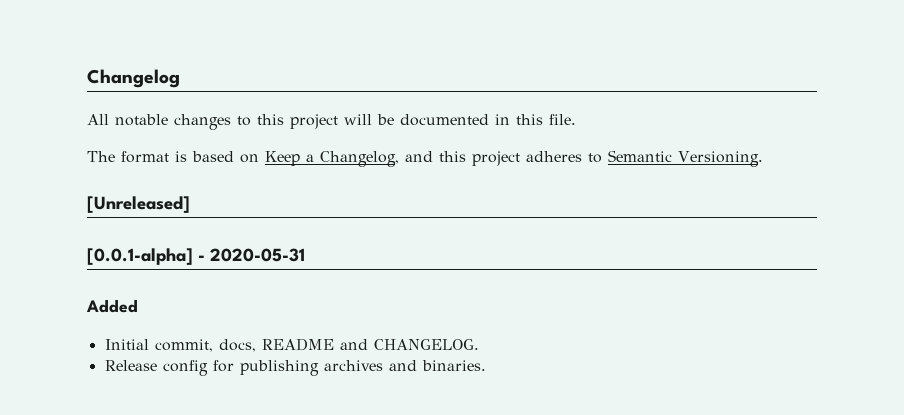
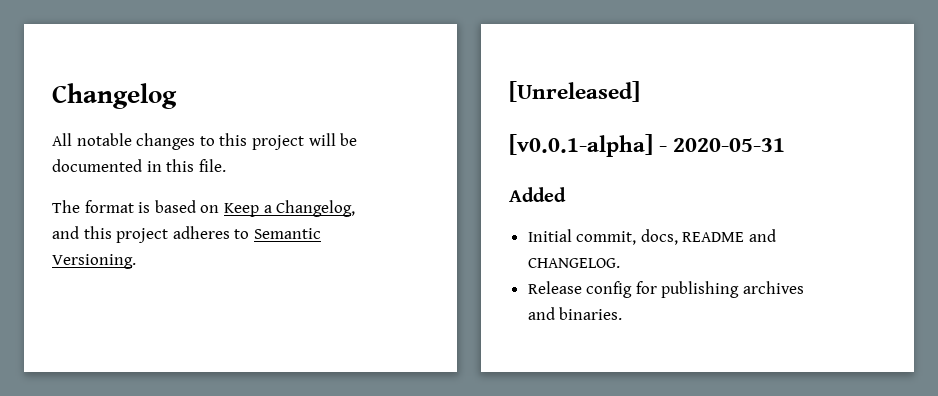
- [0.0.1-alpha] - 2020-05-31
+ [v0.0.1-alpha] - 2020-05-31

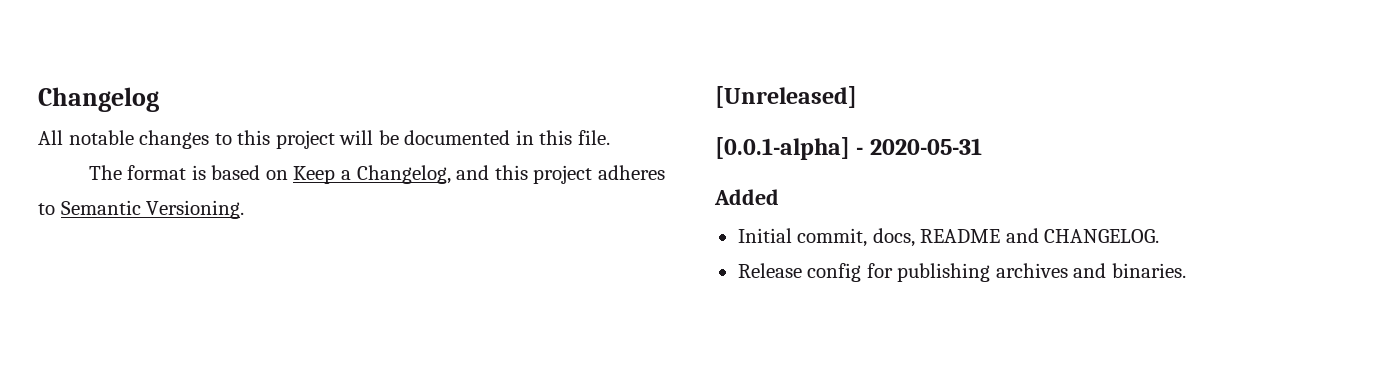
- [v0.0.1-alpha] - 2020-05-31
+ [0.0.1-alpha] - 2020-05-31

